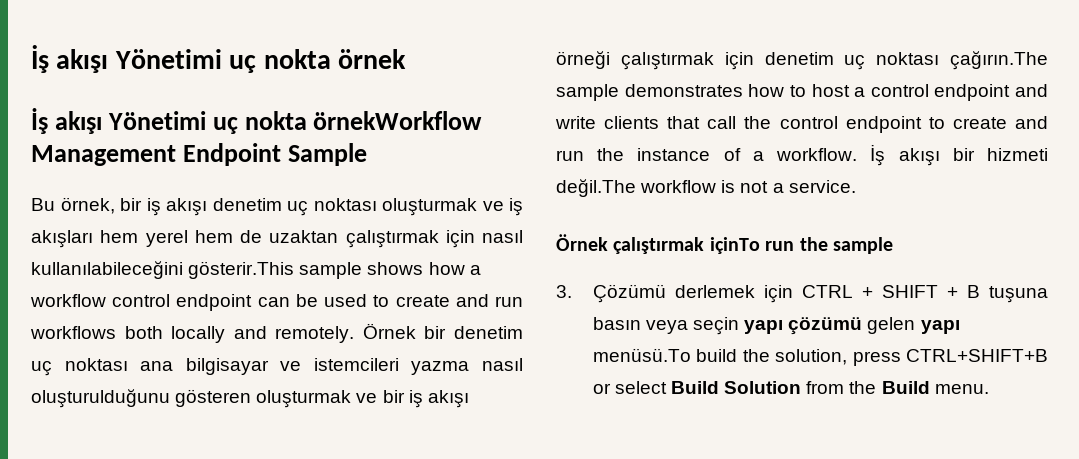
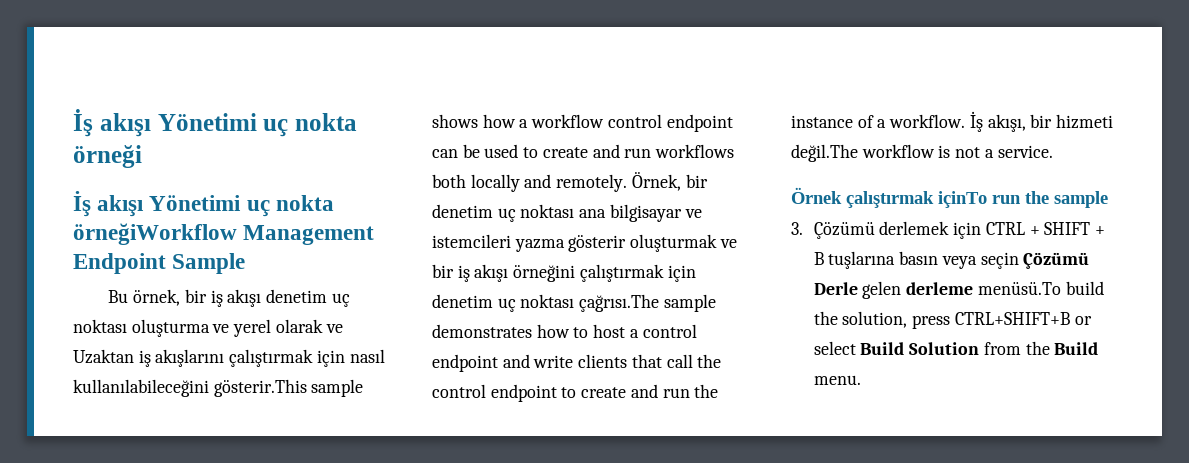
- İş akışı Yönetimi uç nokta örnek
- İş akışı Yönetimi uç nokta örnekWorkflow Management Endpoint Sample
+ İş akışı Yönetimi uç nokta örneği
+ İş akışı Yönetimi uç nokta örneğiWorkflow Management Endpoint Sample
- Bu örnek, bir iş akışı denetim uç noktası oluşturmak ve iş akışları hem yerel hem de uzaktan çalıştırmak için nasıl kullanılabileceğini gösterir.This sample shows how a workflow control endpoint can be used to create and run workflows both locally and remotely.
+ Bu örnek, bir iş akışı denetim uç noktası oluşturma ve yerel olarak ve Uzaktan iş akışlarını çalıştırmak için nasıl kullanılabileceğini gösterir.This sample shows how a workflow control endpoint can be used to create and run workflows both locally and remotely.
- Örnek bir denetim uç noktası ana bilgisayar ve istemcileri yazma nasıl oluşturulduğunu gösteren oluşturmak ve bir iş akışı örneği çalıştırmak için denetim uç noktası çağırın.The sample demonstrates how to host a control endpoint and write clients that call the control endpoint to create and run the instance of a workflow.
+ Örnek, bir denetim uç noktası ana bilgisayar ve istemcileri yazma gösterir oluşturmak ve bir iş akışı örneğini çalıştırmak için denetim uç noktası çağrısı.The sample demonstrates how to host a control endpoint and write clients that call the control endpoint to create and run the instance of a workflow.
- İş akışı bir hizmeti değil.The workflow is not a service.
+ İş akışı, bir hizmeti değil.The workflow is not a service.
- 3. Çözümü derlemek için CTRL + SHIFT + B tuşuna basın veya seçin yapı çözümü gelen yapı menüsü.To build the solution, press CTRL+SHIFT+B or select Build Solution from the Build menu.
+ 3. Çözümü derlemek için CTRL + SHIFT + B tuşlarına basın veya seçin Çözümü Derle gelen derleme menüsü.To build the solution, press CTRL+SHIFT+B or select Build Solution from the Build menu.

